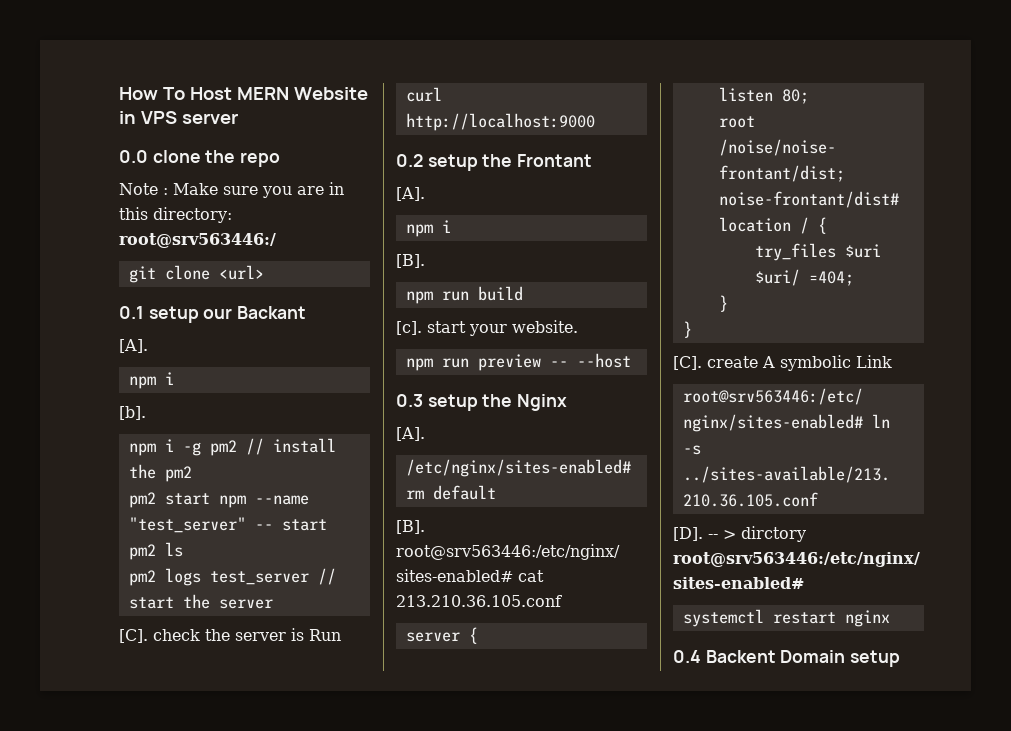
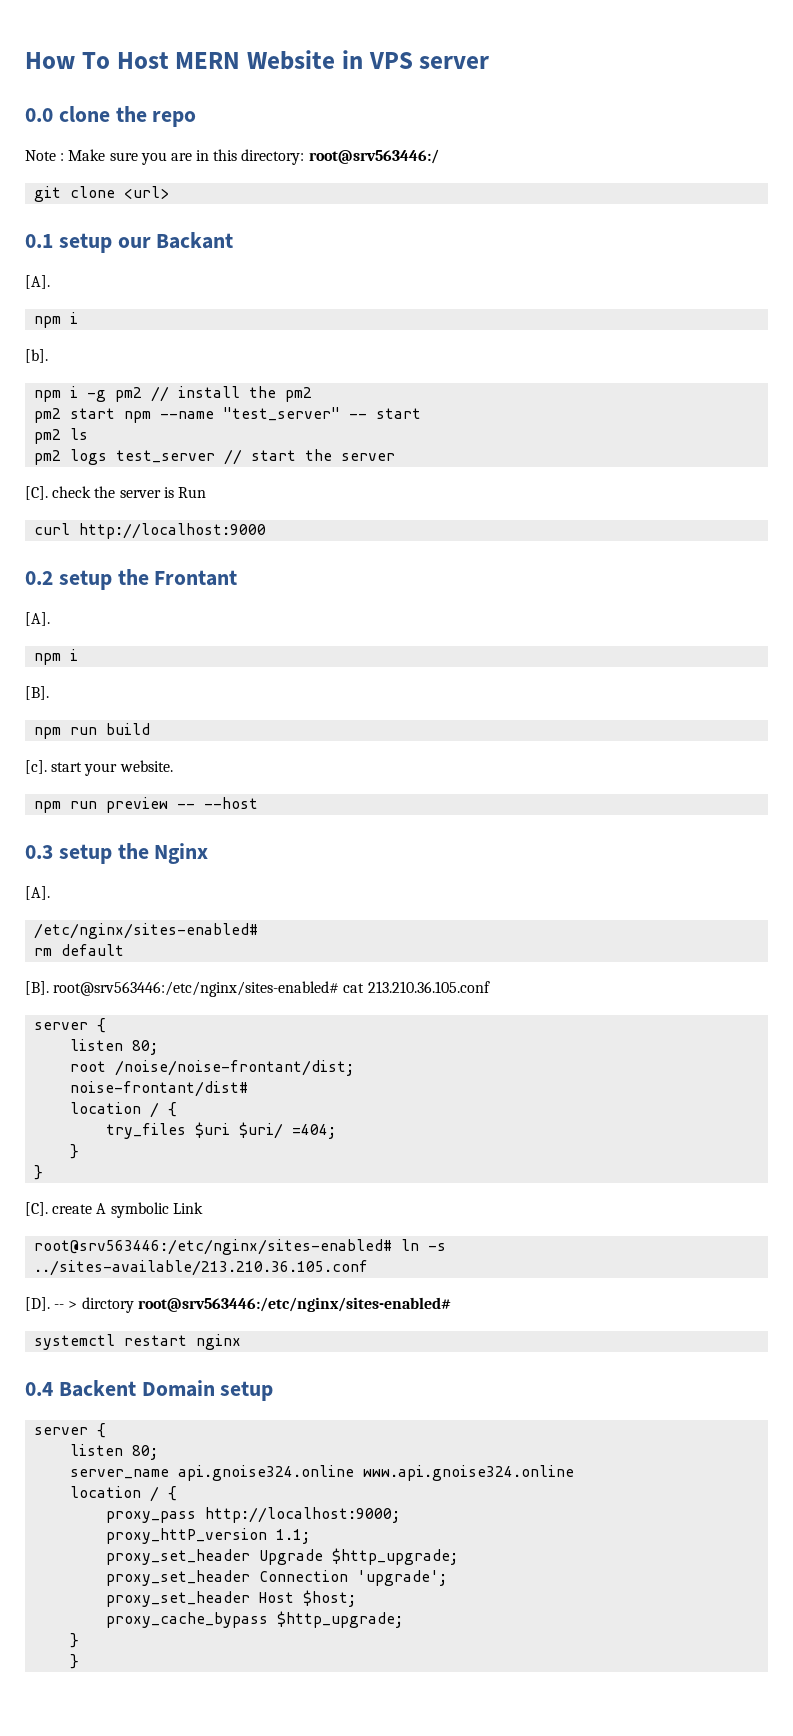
  0.4 Backent Domain setup
+ server {
+ listen 80;
+ server_name api.gnoise324.online www.api.gnoise324.online
+ location / {
+ proxy_pass http://localhost:9000;
+ proxy_httP_version 1.1;
+ proxy_set_header Upgrade $http_upgrade;
+ proxy_set_header Connection 'upgrade';
+ proxy_set_header Host $host;
+ proxy_cache_bypass $http_upgrade;
+ }
+ }

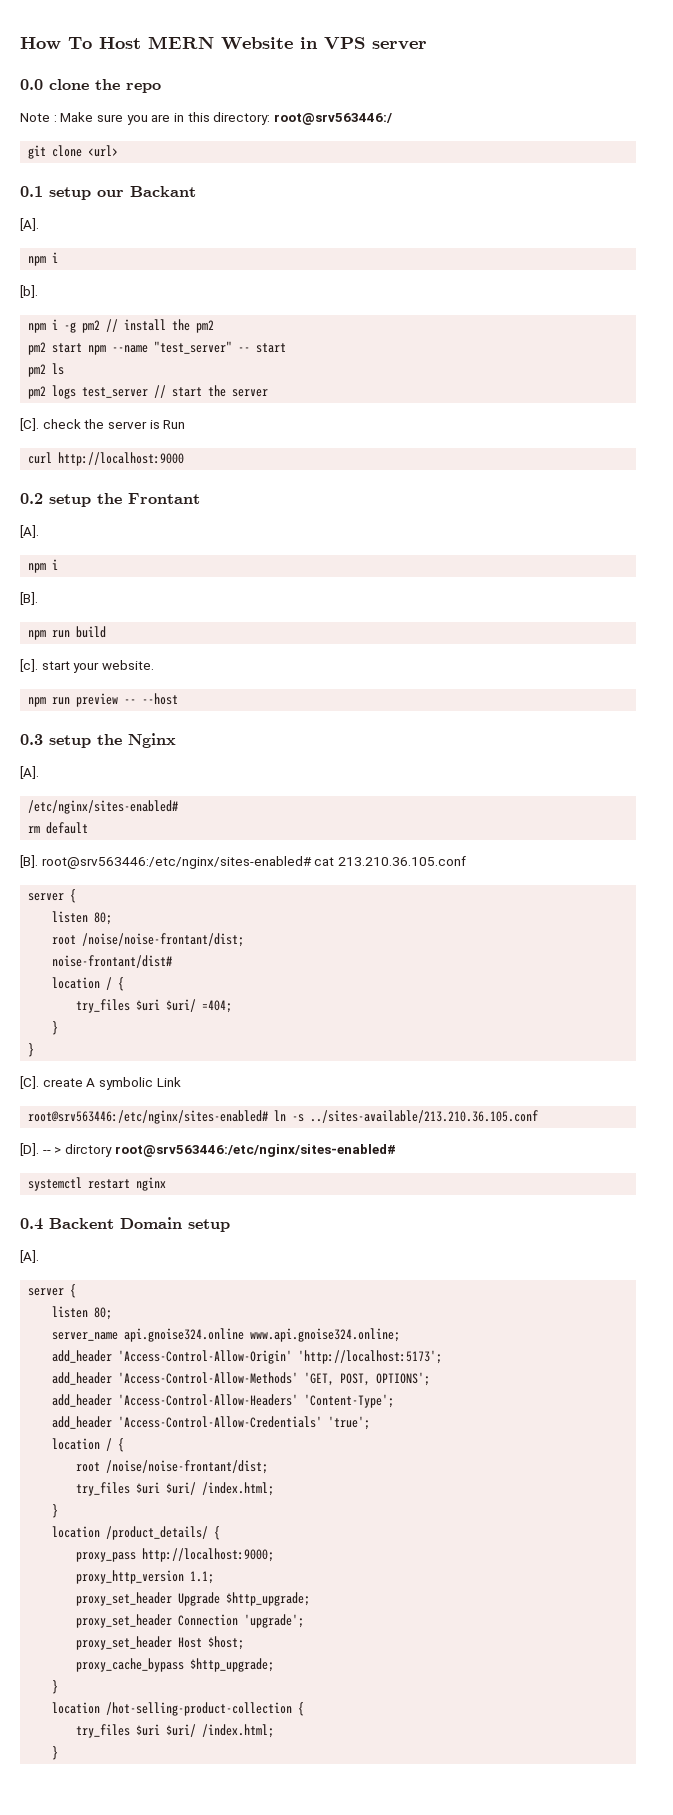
  0.4 Backent Domain setup
+ [A].
- server_name api.gnoise324.online www.api.gnoise324.online
+ server_name api.gnoise324.online www.api.gnoise324.online;
+ add_header 'Access-Control-Allow-Origin' 'http://localhost:5173';
+ add_header 'Access-Control-Allow-Methods' 'GET, POST, OPTIONS';
+ add_header 'Access-Control-Allow-Headers' 'Content-Type';
+ add_header 'Access-Control-Allow-Credentials' 'true';
  location / {
+ root /noise/noise-frontant/dist;
+ try_files $uri $uri/ /index.html;
+ }
+ location /product_details/ {
- proxy_httP_version 1.1;
+ proxy_http_version 1.1;
+ location /hot-selling-product-collection {
+ try_files $uri $uri/ /index.html;

